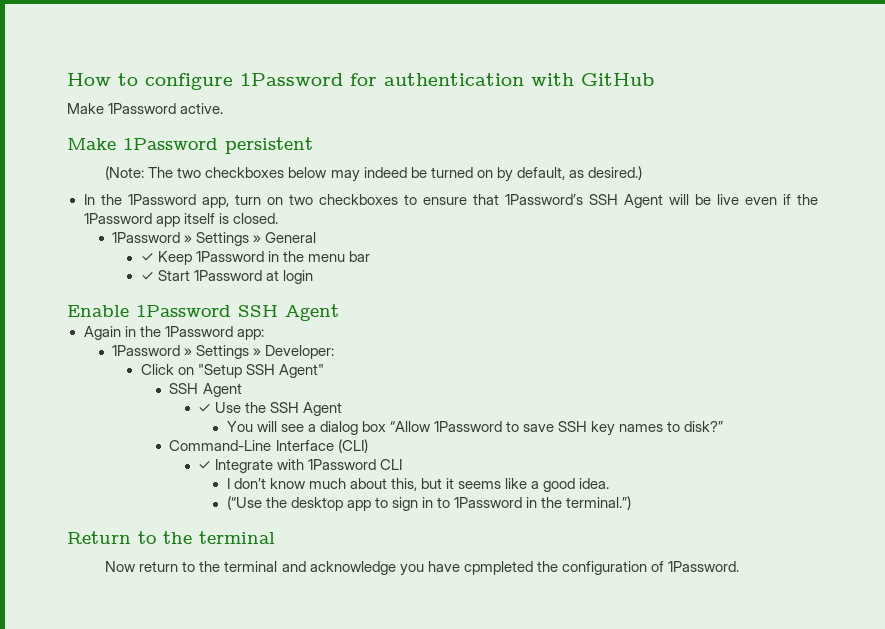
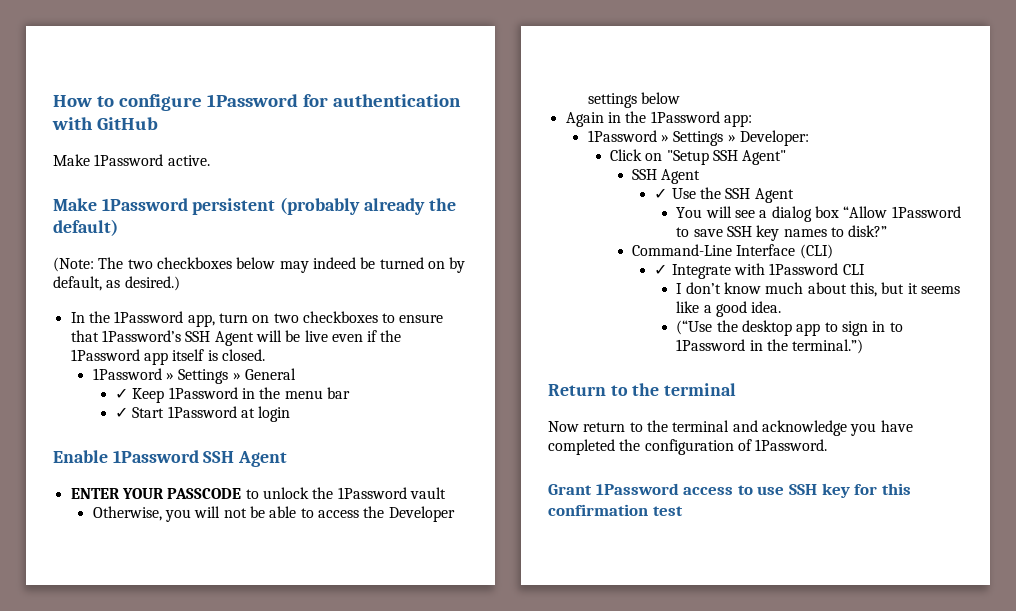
- Make 1Password persistent
+ Make 1Password persistent (probably already the default)
+ ENTER YOUR PASSCODE to unlock the 1Password vault
+ Otherwise, you will not be able to access the Developer settings below
- Now return to the terminal and acknowledge you have cpmpleted the configuration of 1Password.
+ Now return to the terminal and acknowledge you have completed the configuration of 1Password.
+ Grant 1Password access to use SSH key for this confirmation test

